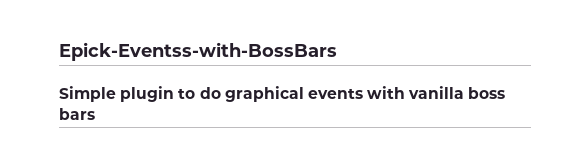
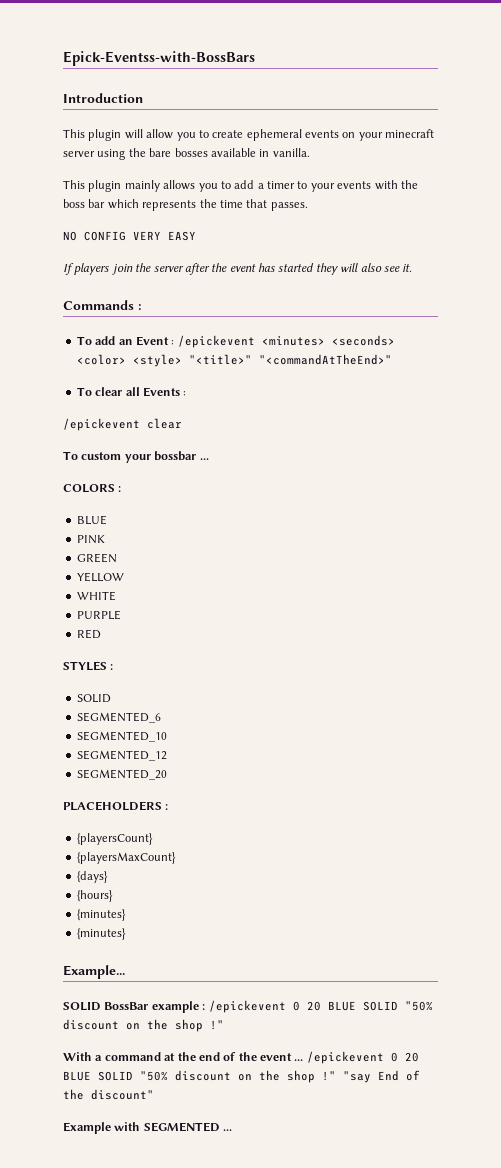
- Simple plugin to do graphical events with vanilla boss bars
+ Introduction
+ This plugin will allow you to create ephemeral events on your minecraft server using the bare bosses available in vanilla.
+ This plugin mainly allows you to add a timer to your events with the boss bar which represents the time that passes.
+ NO CONFIG VERY EASY
+ If players join the server after the event has started they will also see it.
+ Commands :
+ To add an Event : /epickevent <minutes> <seconds> <color> <style> "<title>" "<commandAtTheEnd>"
+ To clear all Events :
+ /epickevent clear
+ To custom your bossbar ...
+ COLORS :
+ BLUE
+ PINK
+ GREEN
+ YELLOW
+ WHITE
+ PURPLE
+ RED
+ STYLES :
+ SOLID
+ SEGMENTED_6
+ SEGMENTED_10
+ SEGMENTED_12
+ SEGMENTED_20
+ PLACEHOLDERS :
+ {playersCount}
+ {playersMaxCount}
+ {days}
+ {hours}
+ {minutes}
+ {minutes}
+ Example...
+ SOLID BossBar example : /epickevent 0 20 BLUE SOLID "50% discount on the shop !"
+ With a command at the end of the event ... /epickevent 0 20 BLUE SOLID "50% discount on the shop !" "say End of the discount"
+ Example with SEGMENTED ...

